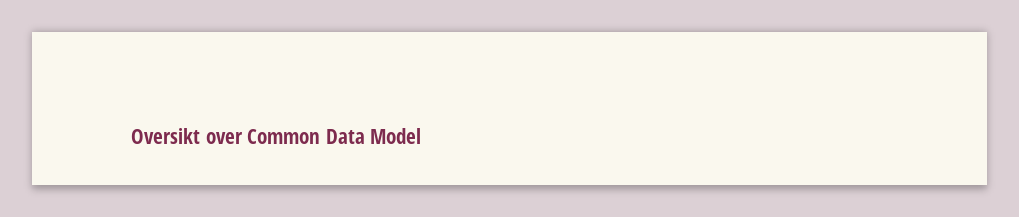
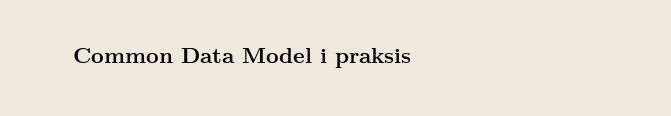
- Oversikt over Common Data Model
+ Common Data Model i praksis

